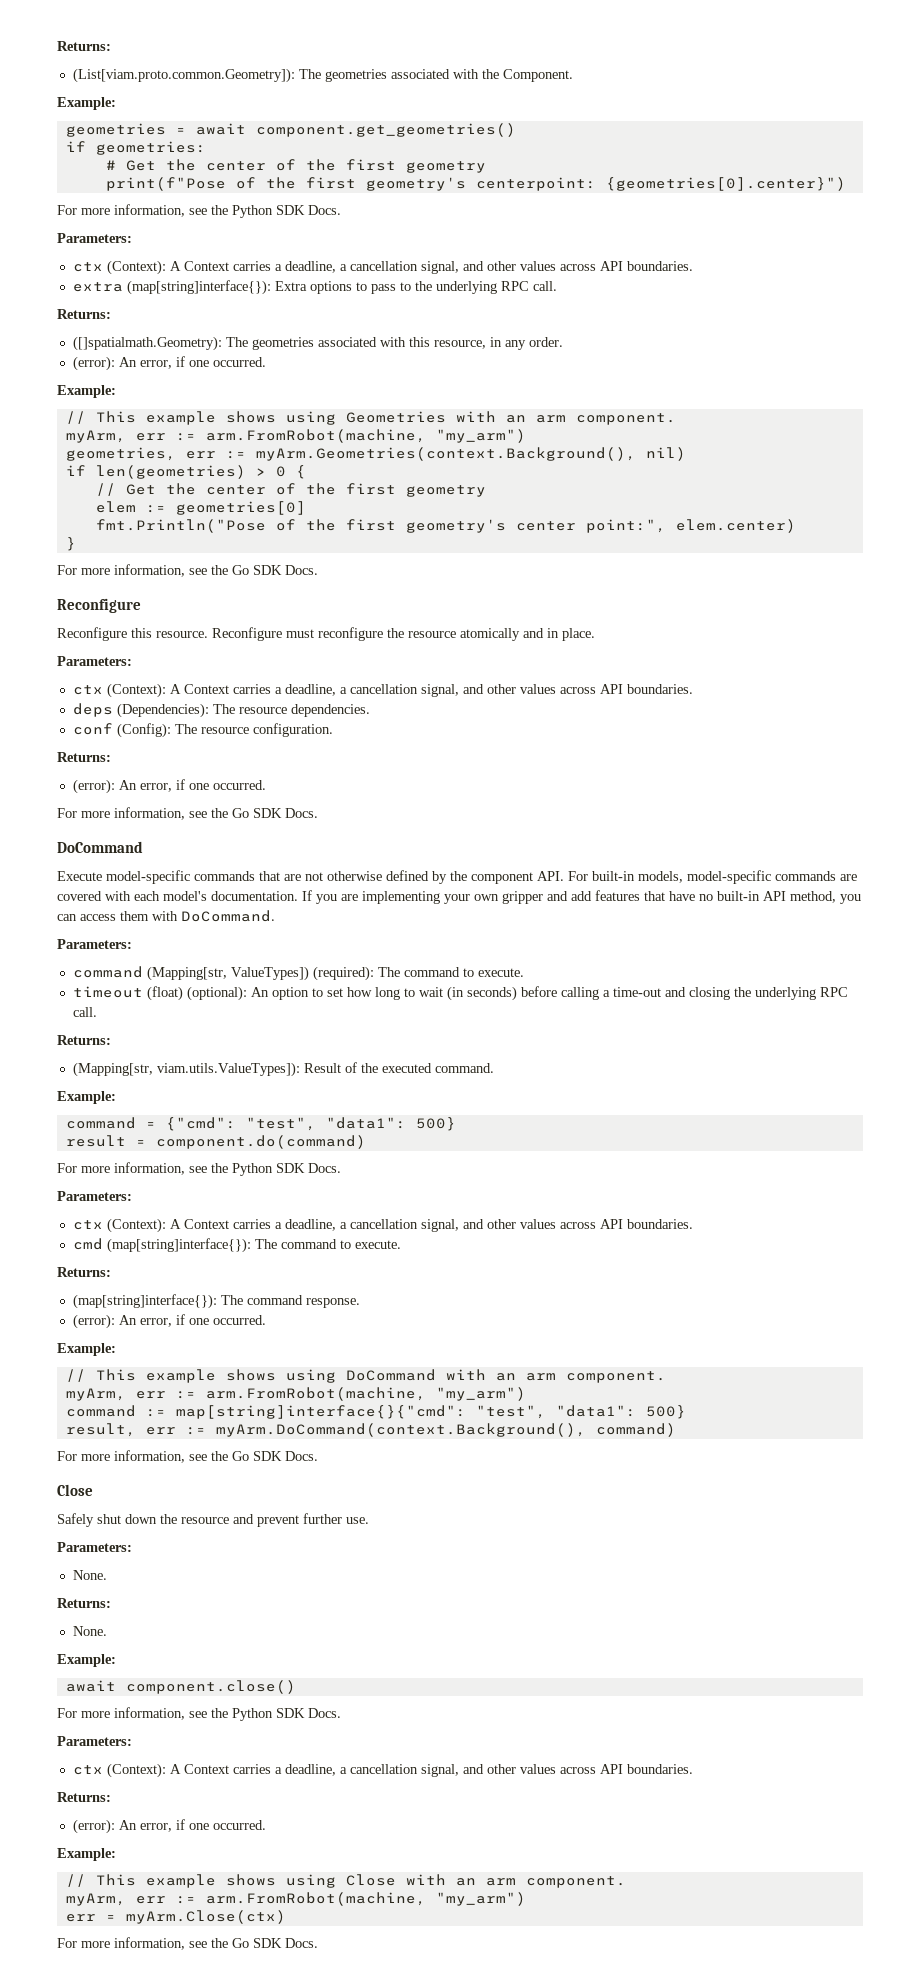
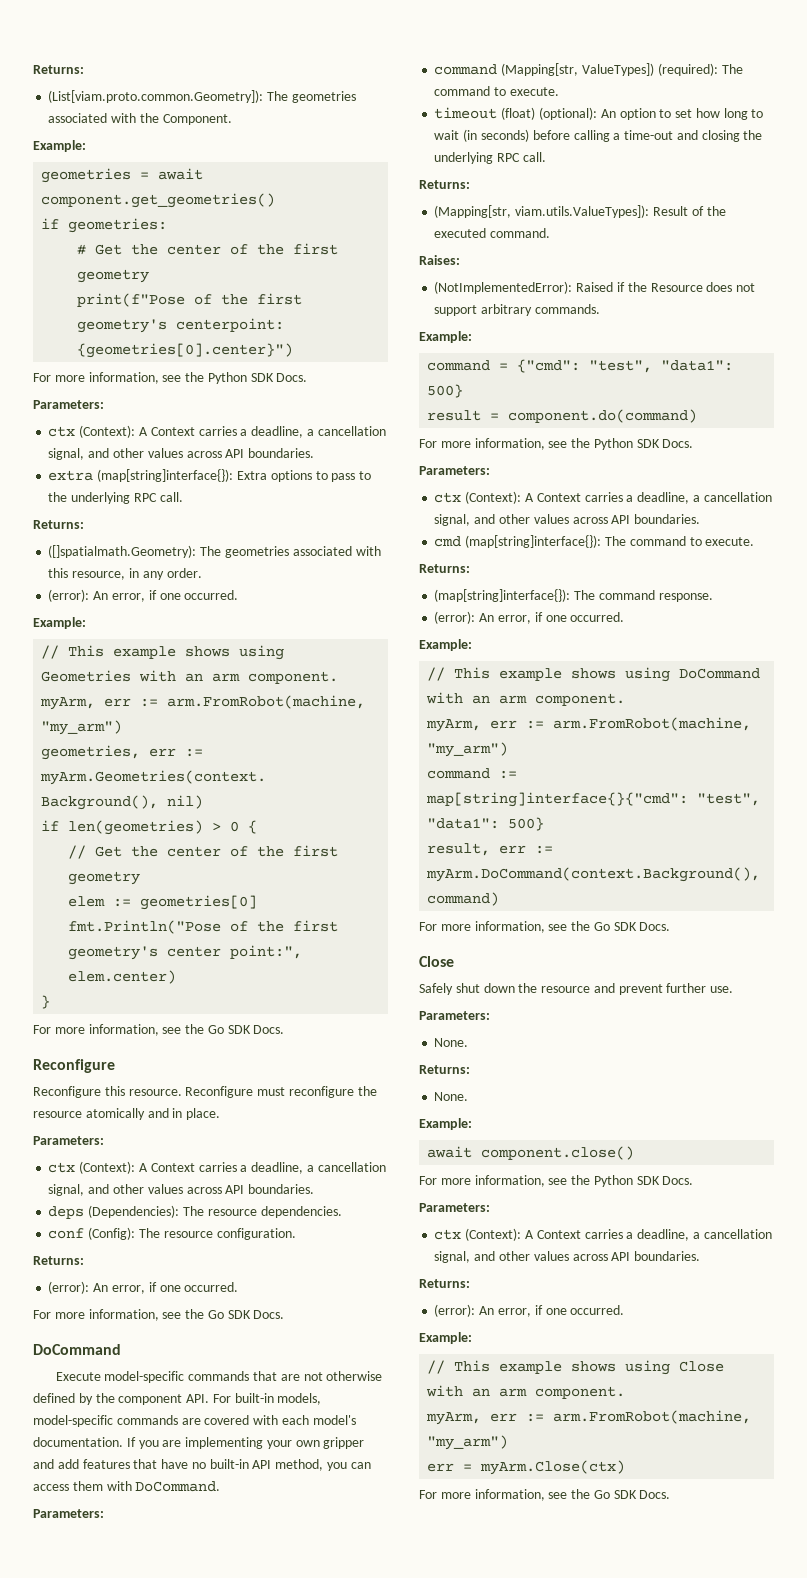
+ Raises:
+ (NotImplementedError): Raised if the Resource does not support arbitrary commands.

